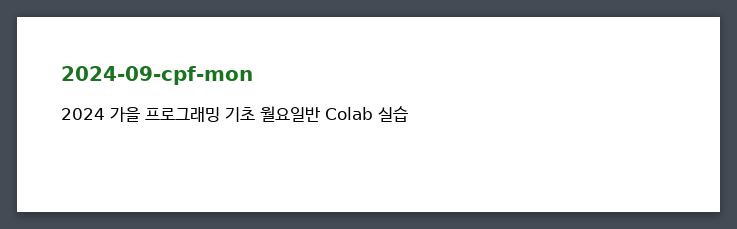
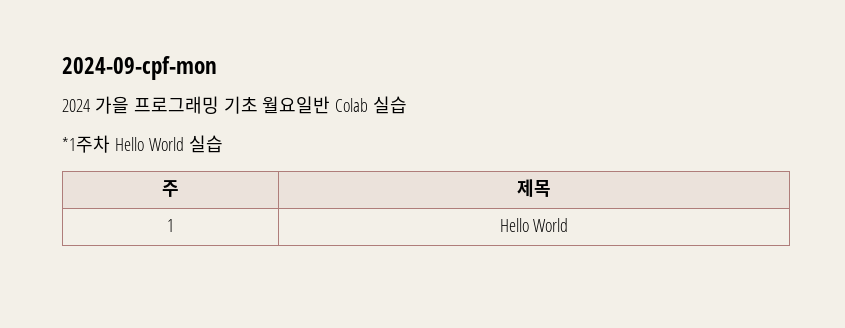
+ *1주차 Hello World 실습
+ 주 | 제목
+ 1 | Hello World

